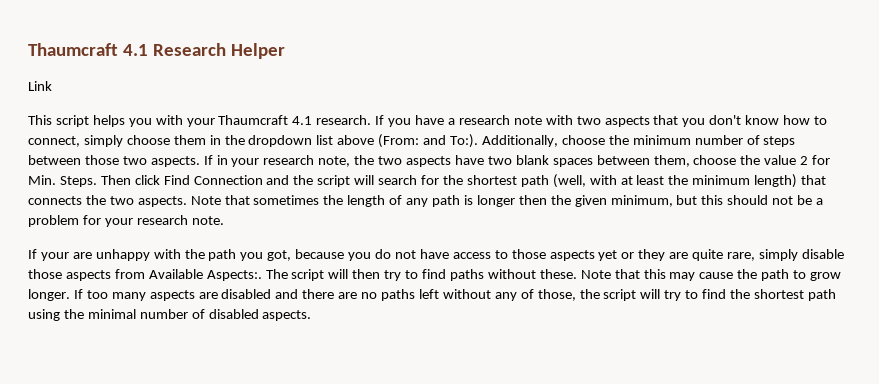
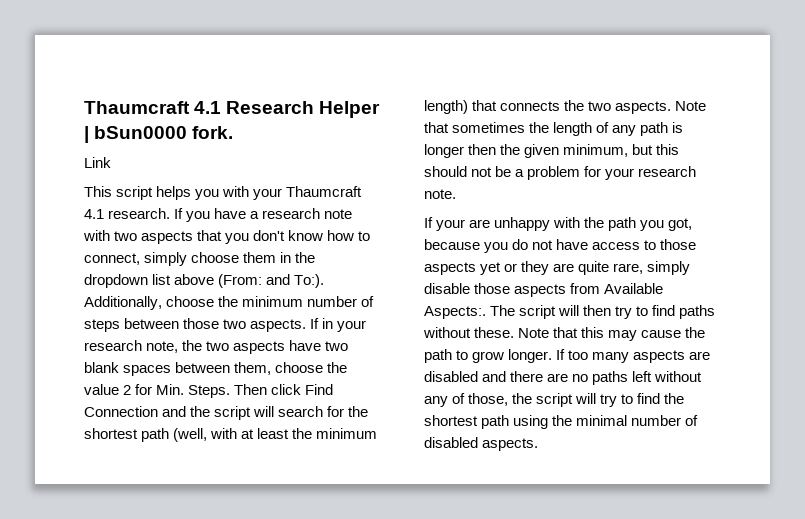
- Thaumcraft 4.1 Research Helper
+ Thaumcraft 4.1 Research Helper | bSun0000 fork.

